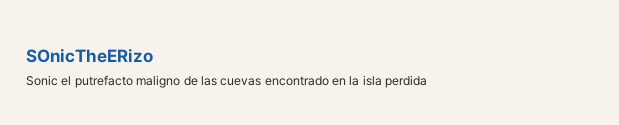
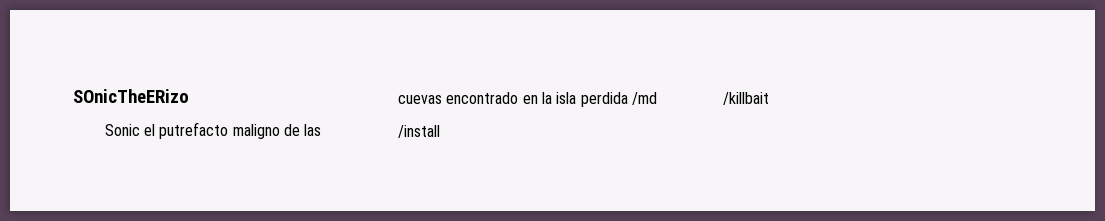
- Sonic el putrefacto maligno de las cuevas encontrado en la isla perdida
+ Sonic el putrefacto maligno de las cuevas encontrado en la isla perdida /md
+ /install
+ /killbait

